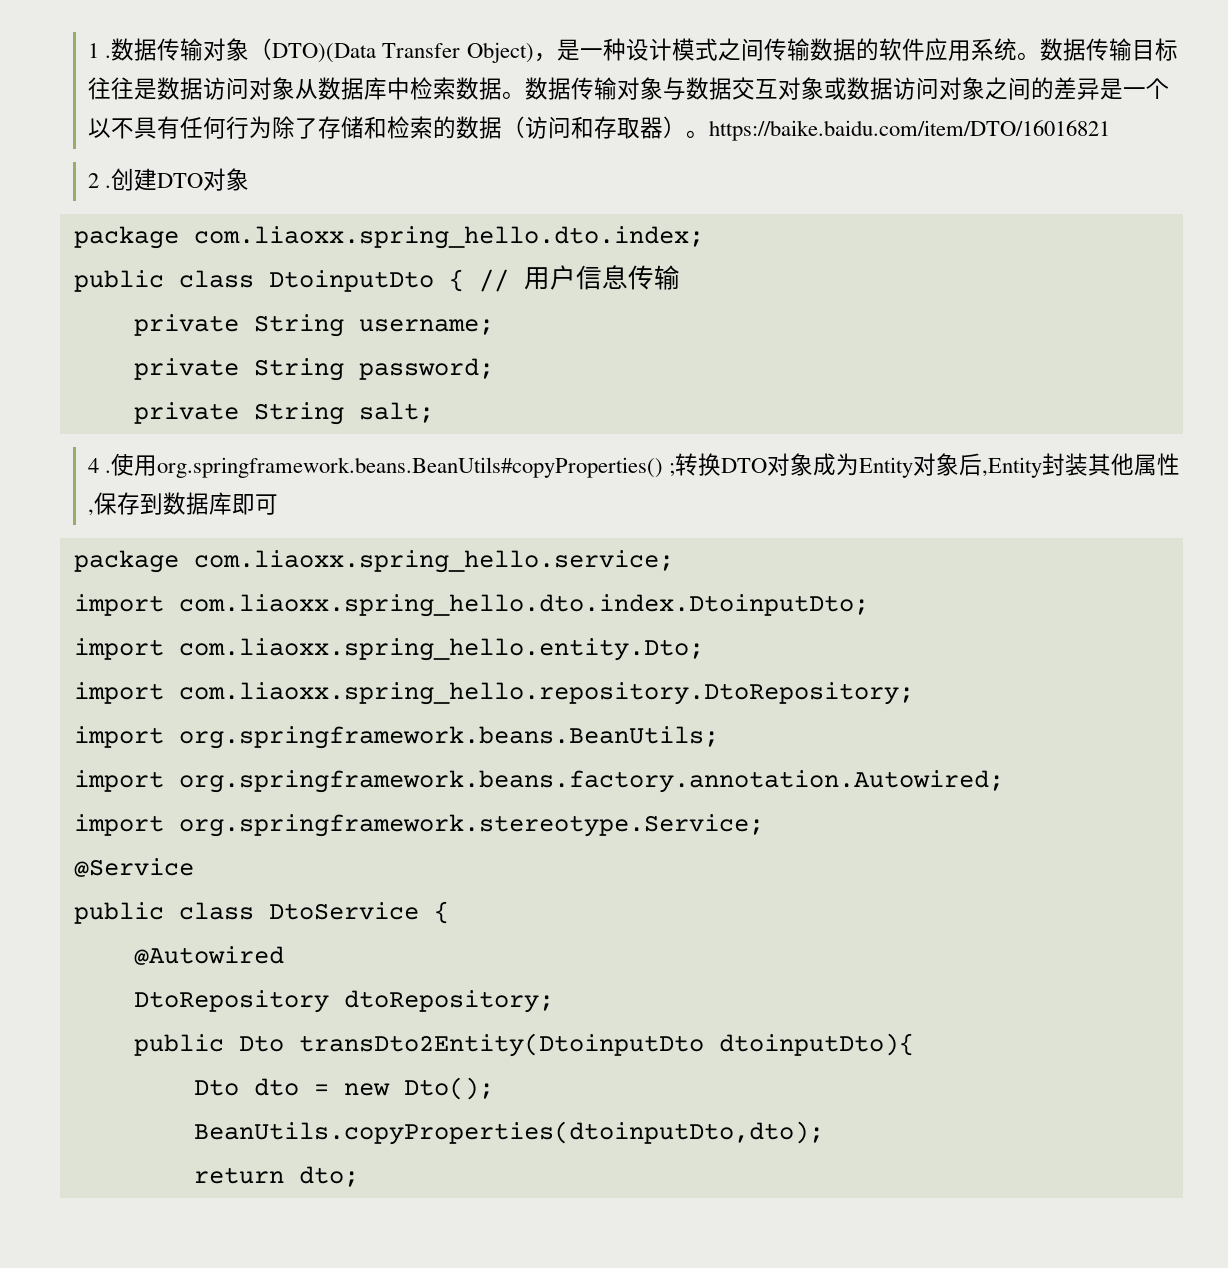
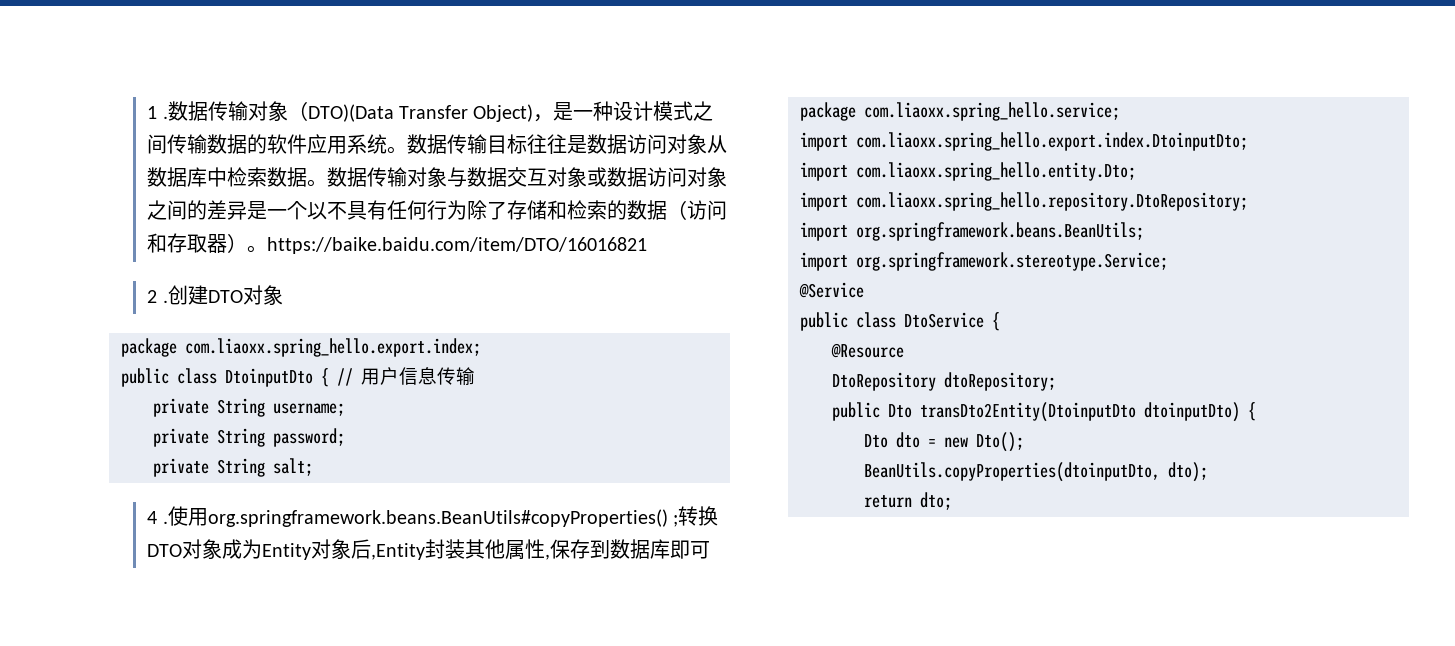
- package com.liaoxx.spring_hello.dto.index;
+ package com.liaoxx.spring_hello.export.index;
- import com.liaoxx.spring_hello.dto.index.DtoinputDto;
+ import com.liaoxx.spring_hello.export.index.DtoinputDto;
- import org.springframework.beans.factory.annotation.Autowired;
- @Autowired
+ @Resource
- public Dto transDto2Entity(DtoinputDto dtoinputDto){
+ public Dto transDto2Entity(DtoinputDto dtoinputDto) {
- BeanUtils.copyProperties(dtoinputDto,dto);
+ BeanUtils.copyProperties(dtoinputDto, dto);

